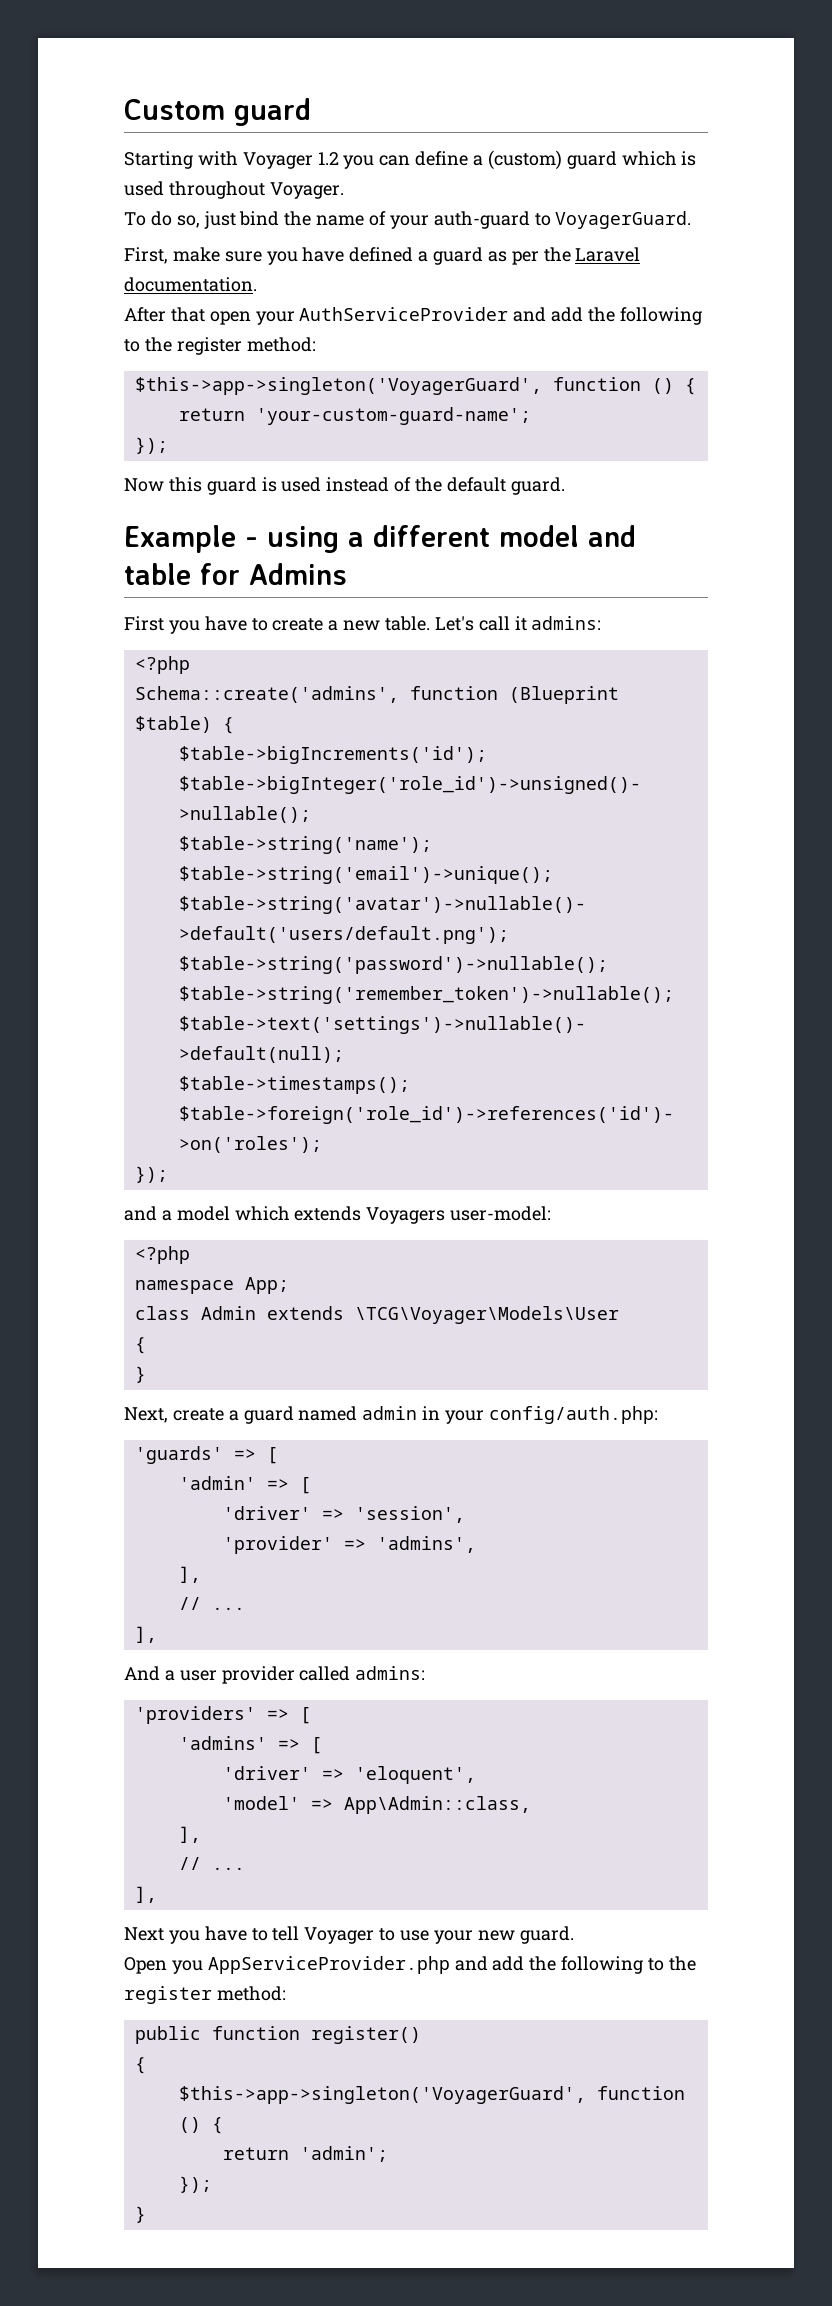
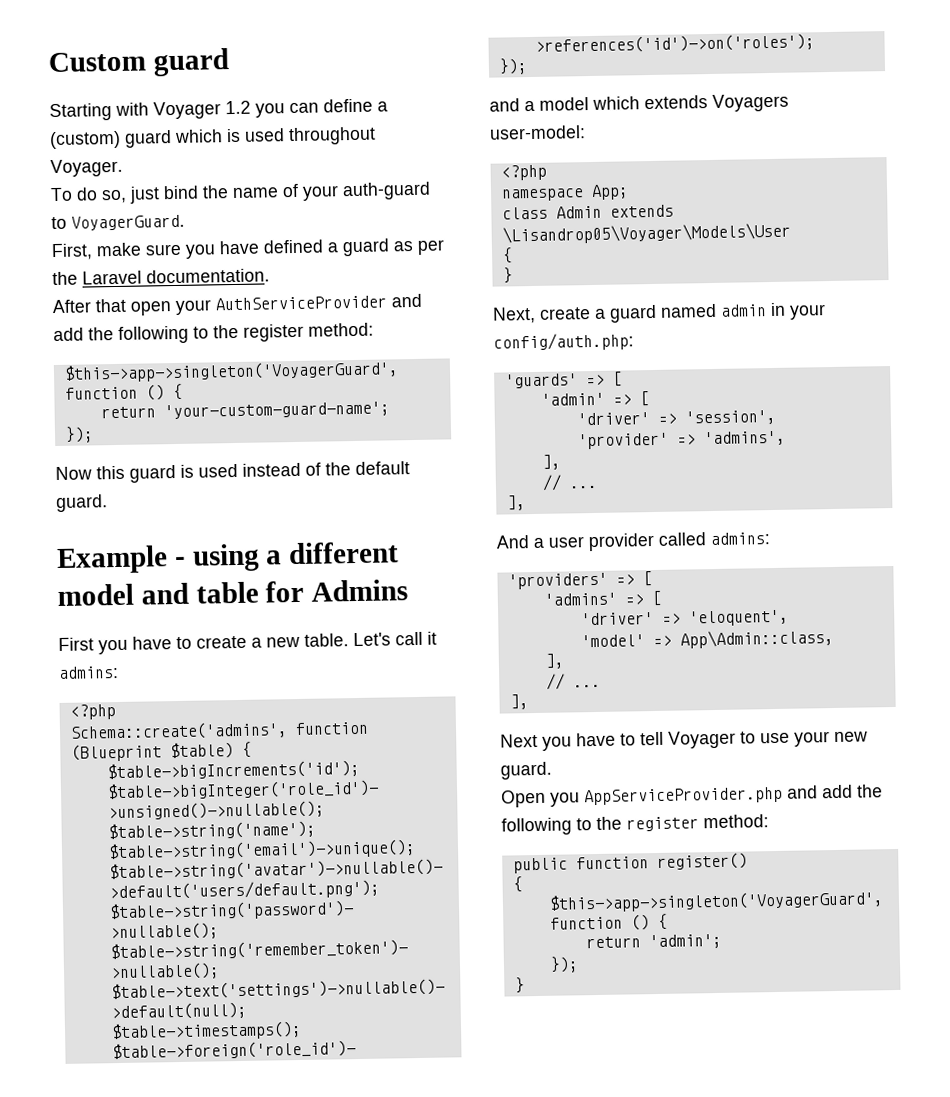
- class Admin extends \TCG\Voyager\Models\User
+ class Admin extends \Lisandrop05\Voyager\Models\User

